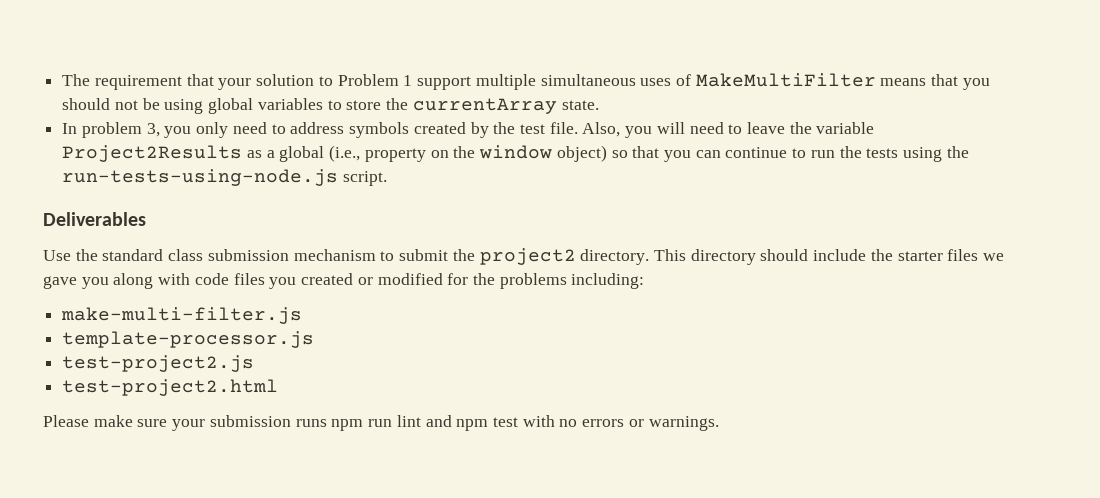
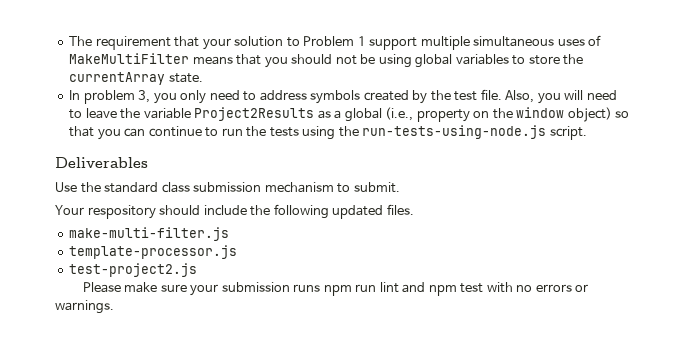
- Use the standard class submission mechanism to submit the project2 directory. This directory should include the starter files we gave you along with code files you created or modified for the problems including:
+ Use the standard class submission mechanism to submit.
+ Your respository should include the following updated files.
- test-project2.html

